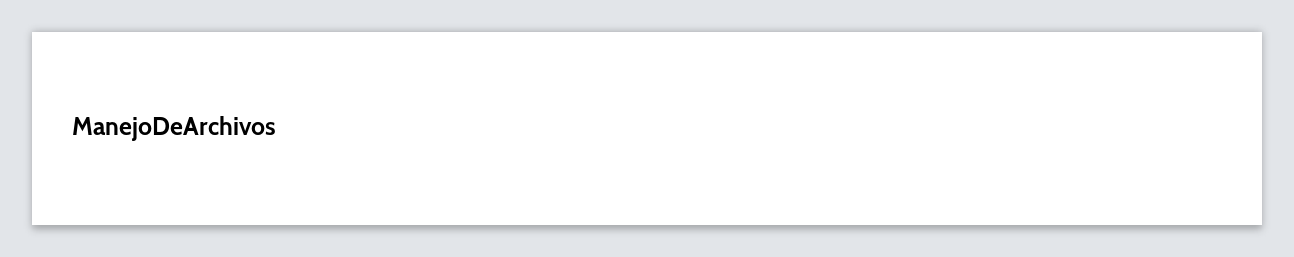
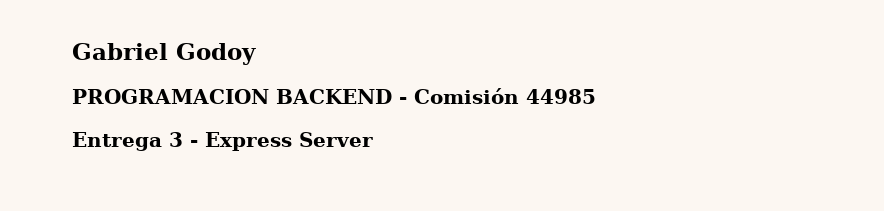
- ManejoDeArchivos
+ Gabriel Godoy
+ PROGRAMACION BACKEND - Comisión 44985
+ Entrega 3 - Express Server

